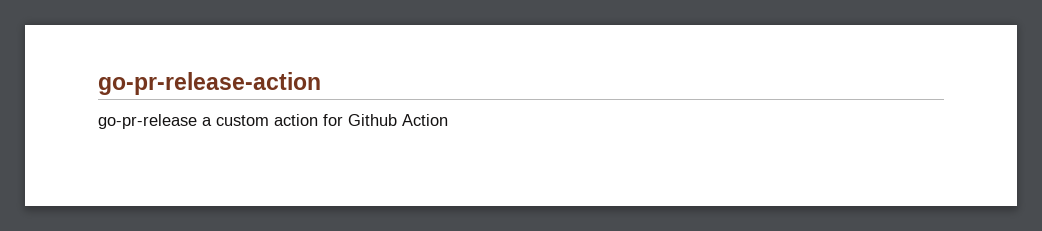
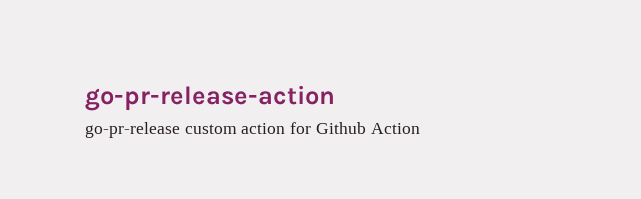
- go-pr-release a custom action for Github Action
+ go-pr-release custom action for Github Action

